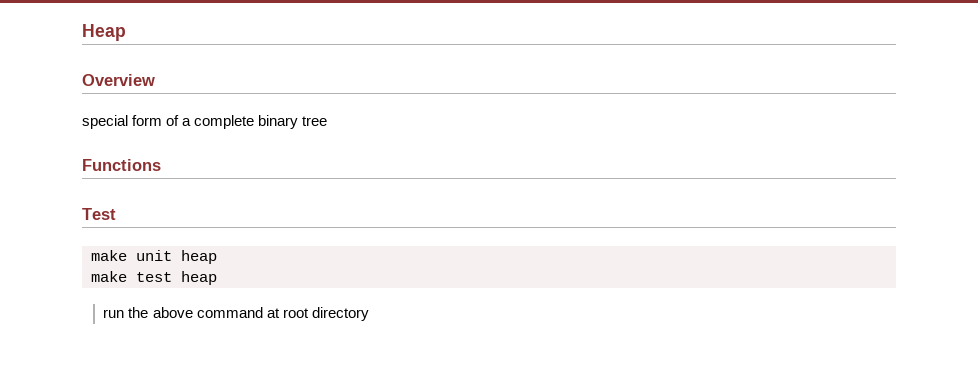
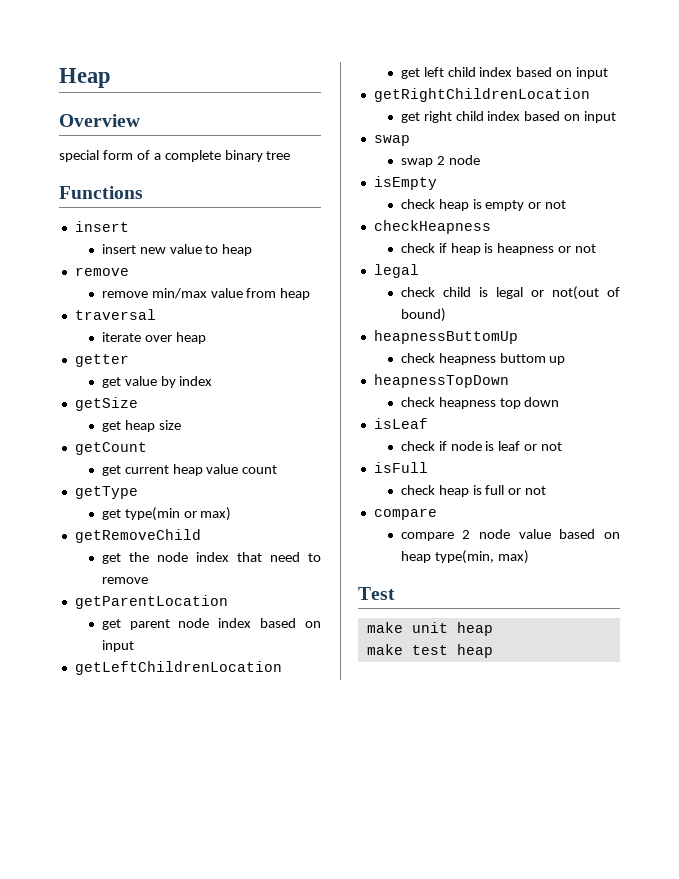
  Functions
+ insert
+ insert new value to heap
+ remove
+ remove min/max value from heap
+ traversal
+ iterate over heap
+ getter
+ get value by index
+ getSize
+ get heap size
+ getCount
+ get current heap value count
+ getType
+ get type(min or max)
+ getRemoveChild
+ get the node index that need to remove
+ getParentLocation
+ get parent node index based on input
+ getLeftChildrenLocation
+ get left child index based on input
+ getRightChildrenLocation
+ get right child index based on input
+ swap
+ swap 2 node
+ isEmpty
+ check heap is empty or not
+ checkHeapness
+ check if heap is heapness or not
+ legal
+ check child is legal or not(out of bound)
+ heapnessButtomUp
+ check heapness buttom up
+ heapnessTopDown
+ check heapness top down
+ isLeaf
+ check if node is leaf or not
+ isFull
+ check heap is full or not
+ compare
+ compare 2 node value based on heap type(min, max)
- run the above command at root directory

